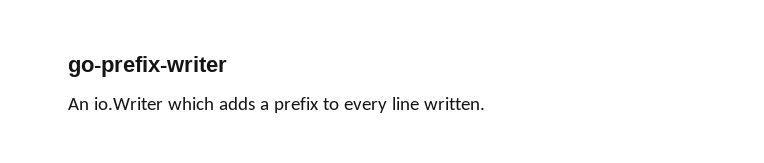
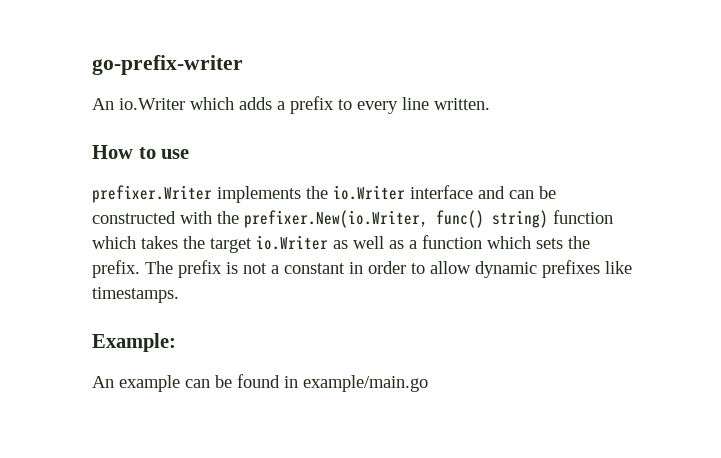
+ How to use
+ prefixer.Writer implements the io.Writer interface and can be constructed with the prefixer.New(io.Writer, func() string) function which takes the target io.Writer as well as a function which sets the prefix. The prefix is not a constant in order to allow dynamic prefixes like timestamps.
+ Example:
+ An example can be found in example/main.go

